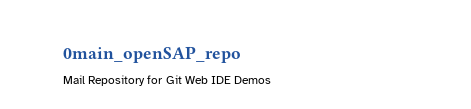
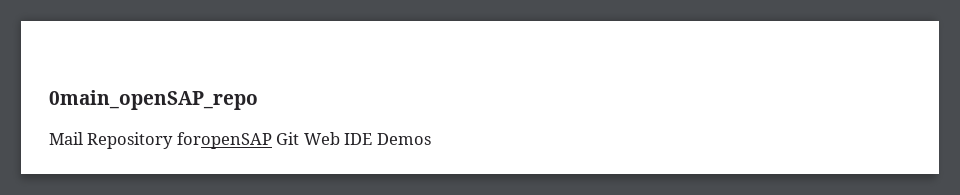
- Mail Repository for Git Web IDE Demos
+ Mail Repository foropenSAP Git Web IDE Demos

